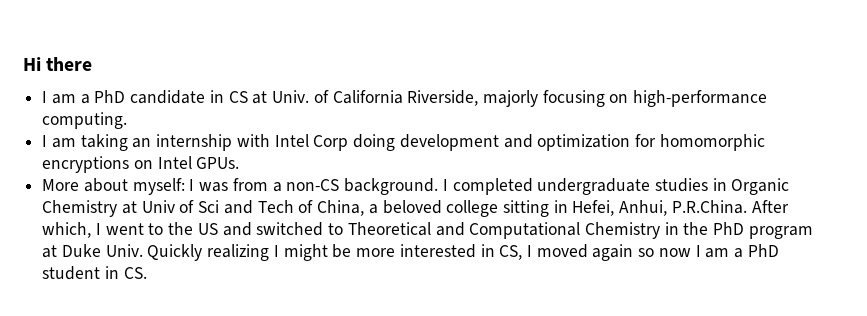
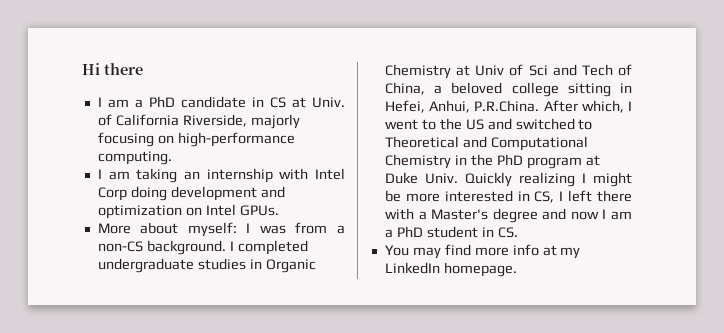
- I am taking an internship with Intel Corp doing development and optimization for homomorphic encryptions on Intel GPUs.
+ I am taking an internship with Intel Corp doing development and optimization on Intel GPUs.
- Quickly realizing I might be more interested in CS, I moved again so now I am a PhD student in CS.
+ Quickly realizing I might be more interested in CS, I left there with a Master's degree and now I am a PhD student in CS.
+ You may find more info at my LinkedIn homepage.

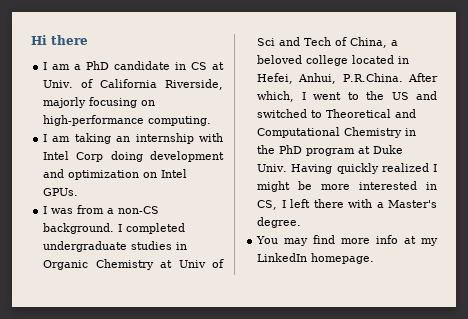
- More about myself: I was from a non-CS background.
+ I was from a non-CS background.
- I completed undergraduate studies in Organic Chemistry at Univ of Sci and Tech of China, a beloved college sitting in Hefei, Anhui, P.R.China. After which, I went to the US and switched to Theoretical and Computational Chemistry in the PhD program at Duke Univ.
+ I completed undergraduate studies in Organic Chemistry at Univ of Sci and Tech of China, a beloved college located in Hefei, Anhui, P.R.China. After which, I went to the US and switched to Theoretical and Computational Chemistry in the PhD program at Duke Univ.
- Quickly realizing I might be more interested in CS, I left there with a Master's degree and now I am a PhD student in CS.
+ Having quickly realized I might be more interested in CS, I left there with a Master's degree.

